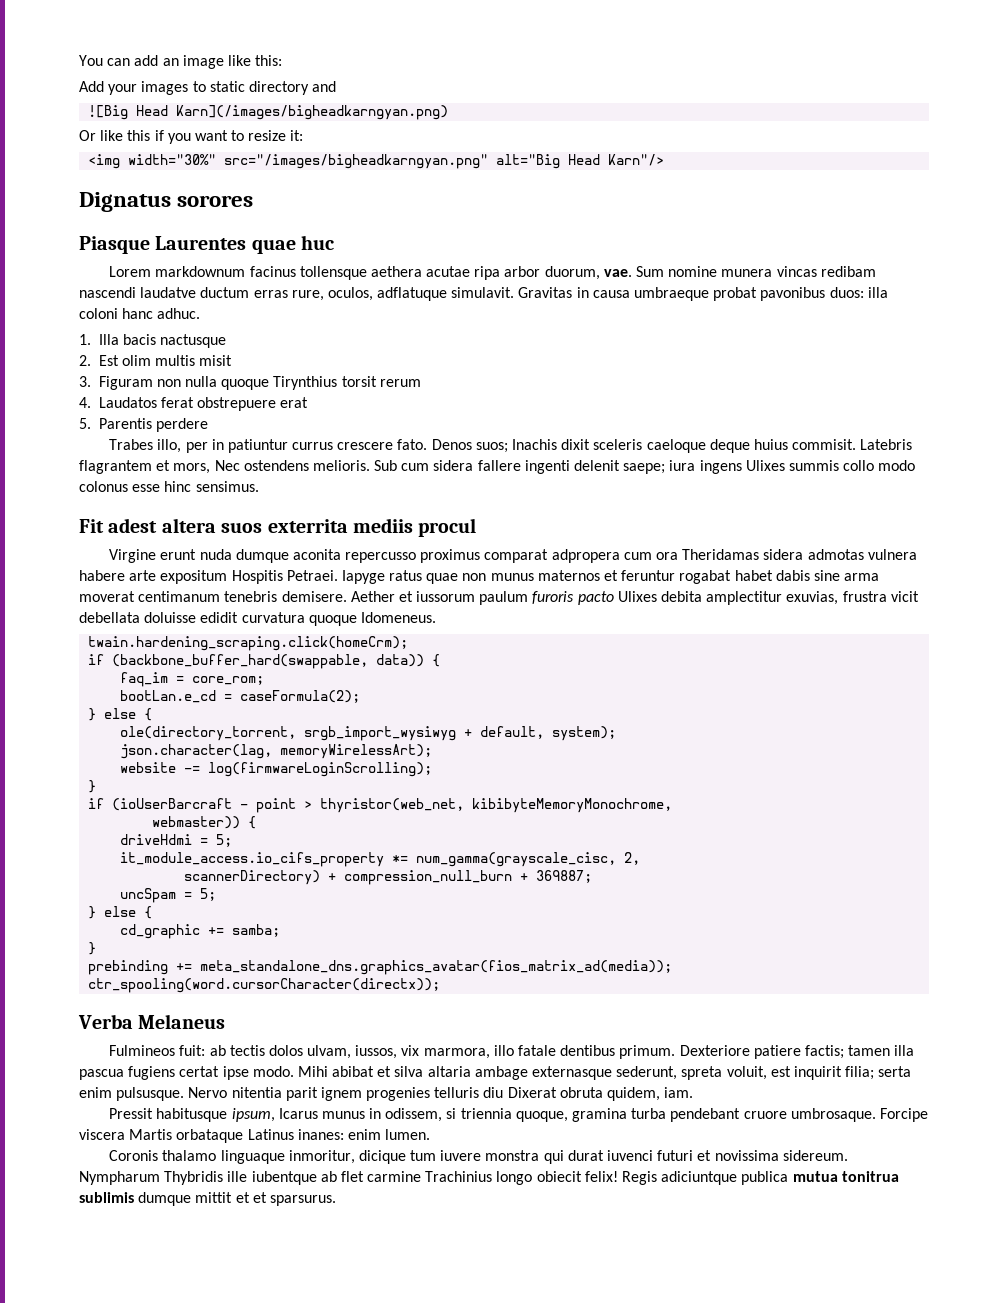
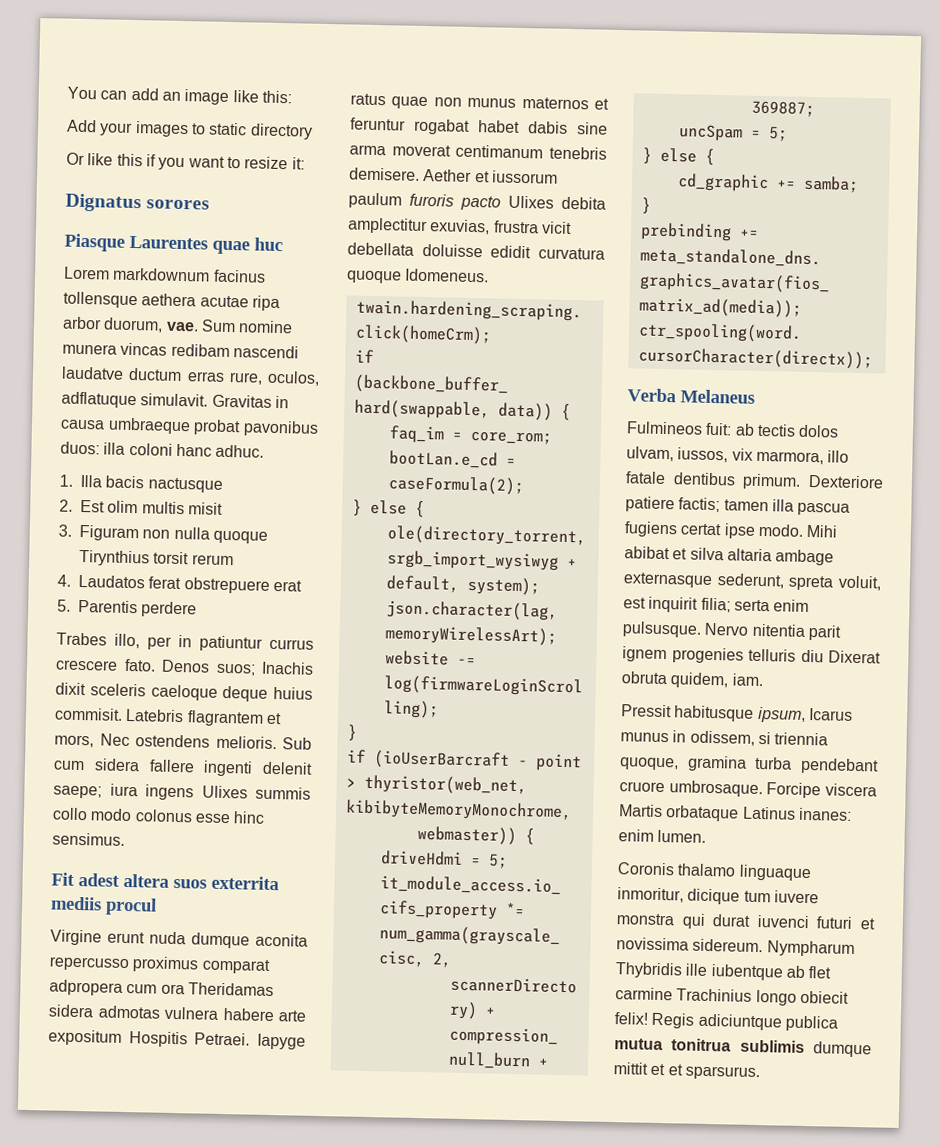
- Add your images to static directory and
- ![Big Head Karn](/images/bigheadkarngyan.png)
+ Add your images to static directory
- <img width="30%" src="/images/bigheadkarngyan.png" alt="Big Head Karn"/>

